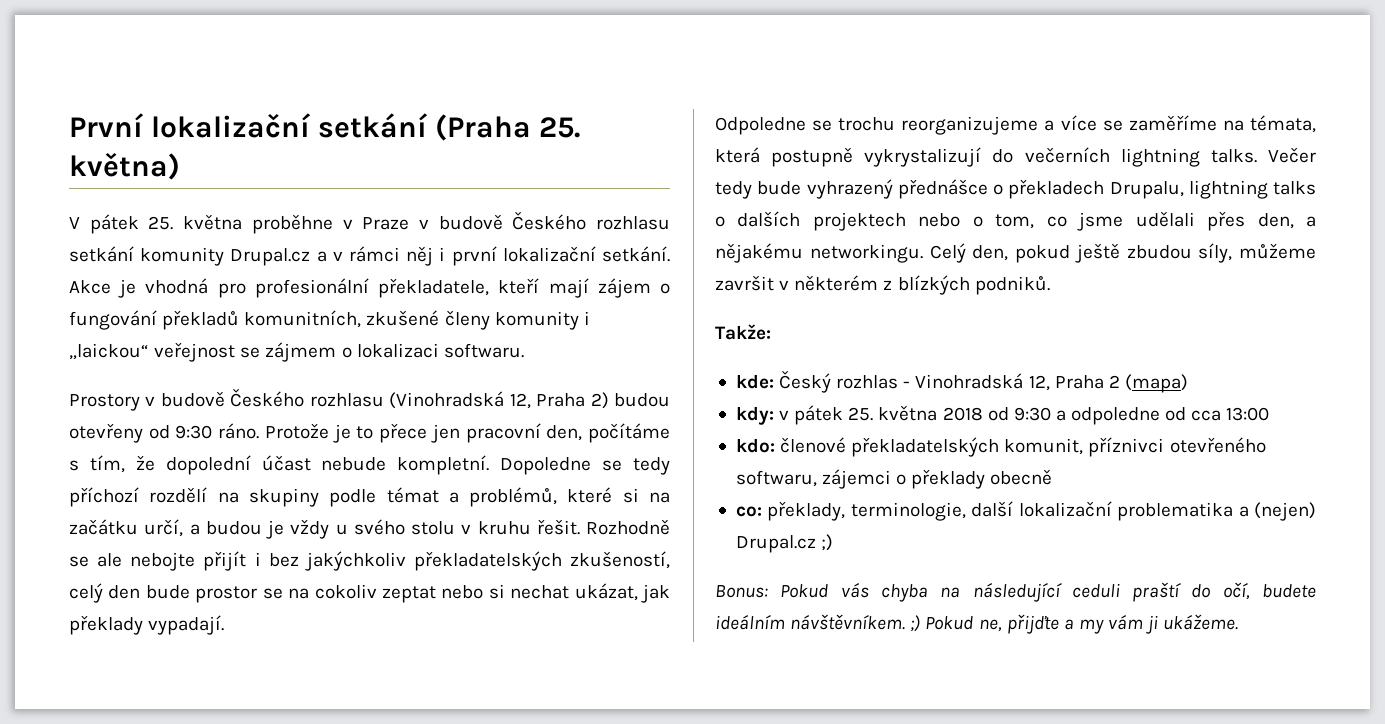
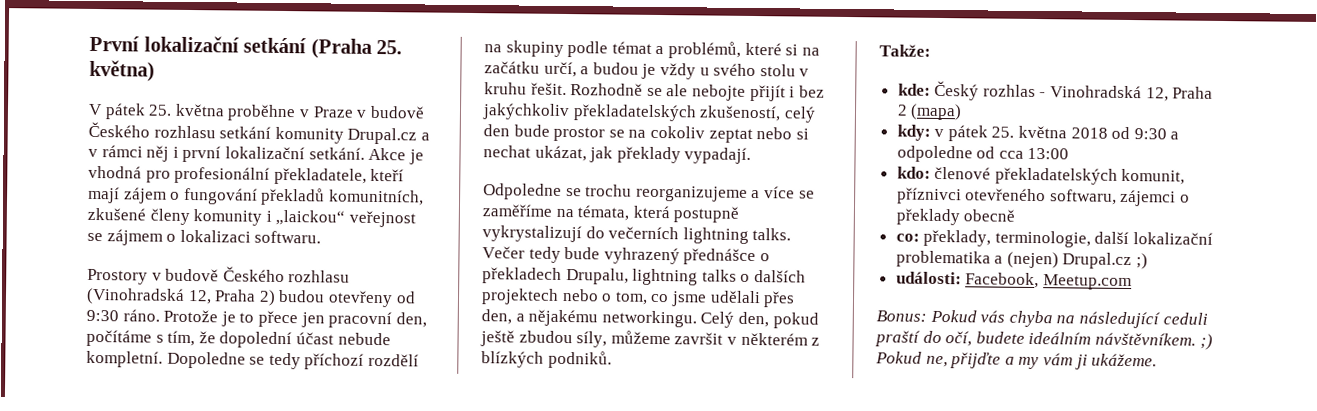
+ události: Facebook, Meetup.com

